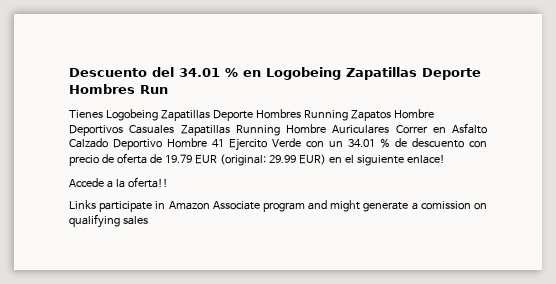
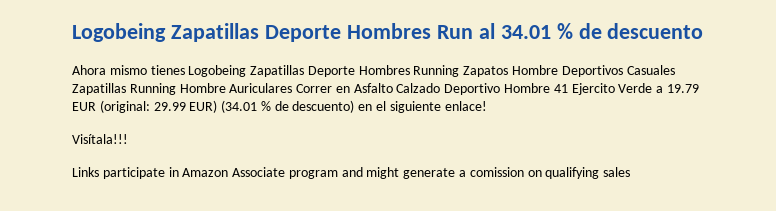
- Descuento del 34.01 % en Logobeing Zapatillas Deporte Hombres Run
- Tienes Logobeing Zapatillas Deporte Hombres Running Zapatos Hombre Deportivos Casuales Zapatillas Running Hombre Auriculares Correr en Asfalto Calzado Deportivo Hombre 41 Ejercito Verde con un 34.01 % de descuento con precio de oferta de 19.79 EUR (original: 29.99 EUR) en el siguiente enlace!
+ Logobeing Zapatillas Deporte Hombres Run al 34.01 % de descuento
+ Ahora mismo tienes Logobeing Zapatillas Deporte Hombres Running Zapatos Hombre Deportivos Casuales Zapatillas Running Hombre Auriculares Correr en Asfalto Calzado Deportivo Hombre 41 Ejercito Verde a 19.79 EUR (original: 29.99 EUR) (34.01 % de descuento) en el siguiente enlace!
- Accede a la oferta!!
+ Visítala!!!

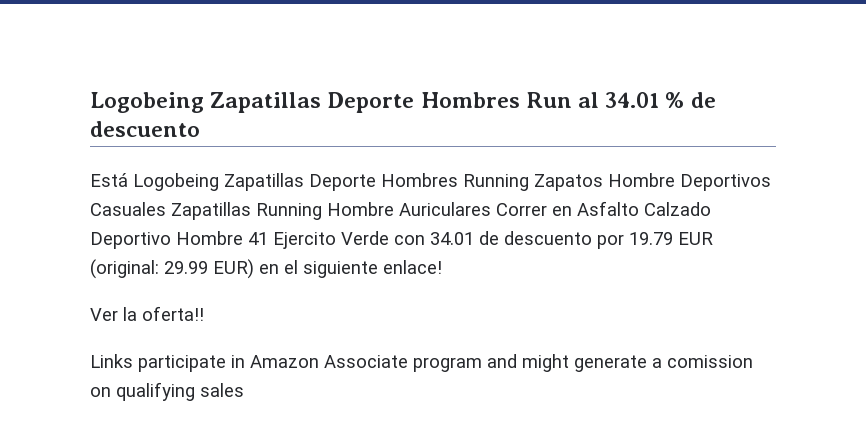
- Ahora mismo tienes Logobeing Zapatillas Deporte Hombres Running Zapatos Hombre Deportivos Casuales Zapatillas Running Hombre Auriculares Correr en Asfalto Calzado Deportivo Hombre 41 Ejercito Verde a 19.79 EUR (original: 29.99 EUR) (34.01 % de descuento) en el siguiente enlace!
+ Está Logobeing Zapatillas Deporte Hombres Running Zapatos Hombre Deportivos Casuales Zapatillas Running Hombre Auriculares Correr en Asfalto Calzado Deportivo Hombre 41 Ejercito Verde con 34.01 de descuento por 19.79 EUR (original: 29.99 EUR) en el siguiente enlace!
- Visítala!!!
+ Ver la oferta!!

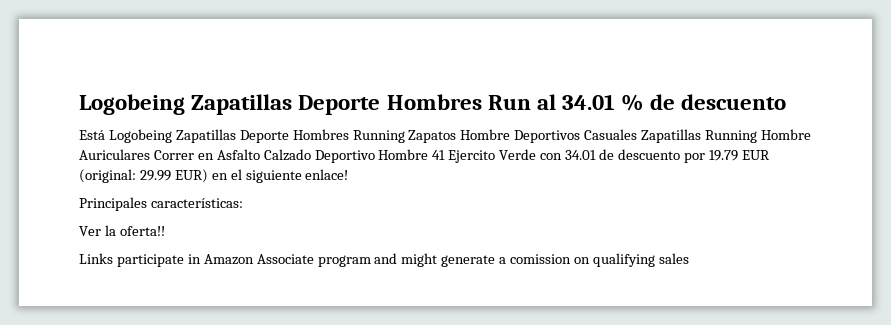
+ Principales características:

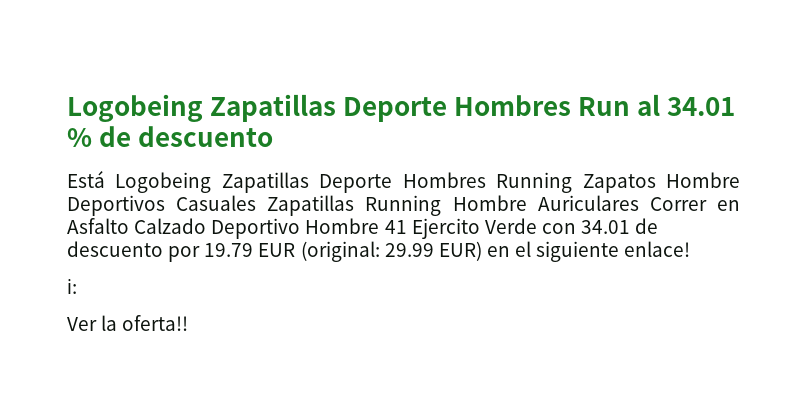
- Principales características:
+ ℹ:
- Links participate in Amazon Associate program and might generate a comission on qualifying sales

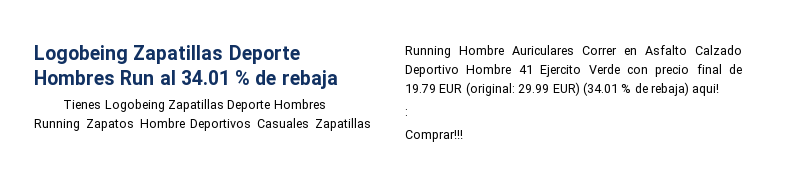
- Logobeing Zapatillas Deporte Hombres Run al 34.01 % de descuento
- Está Logobeing Zapatillas Deporte Hombres Running Zapatos Hombre Deportivos Casuales Zapatillas Running Hombre Auriculares Correr en Asfalto Calzado Deportivo Hombre 41 Ejercito Verde con 34.01 de descuento por 19.79 EUR (original: 29.99 EUR) en el siguiente enlace!
- ℹ:
- Ver la oferta!!
+ Logobeing Zapatillas Deporte Hombres Run al 34.01 % de rebaja
+ Tienes Logobeing Zapatillas Deporte Hombres Running Zapatos Hombre Deportivos Casuales Zapatillas Running Hombre Auriculares Correr en Asfalto Calzado Deportivo Hombre 41 Ejercito Verde con precio final de 19.79 EUR (original: 29.99 EUR) (34.01 % de rebaja) aqui!
+ :
+ Comprar!!!

